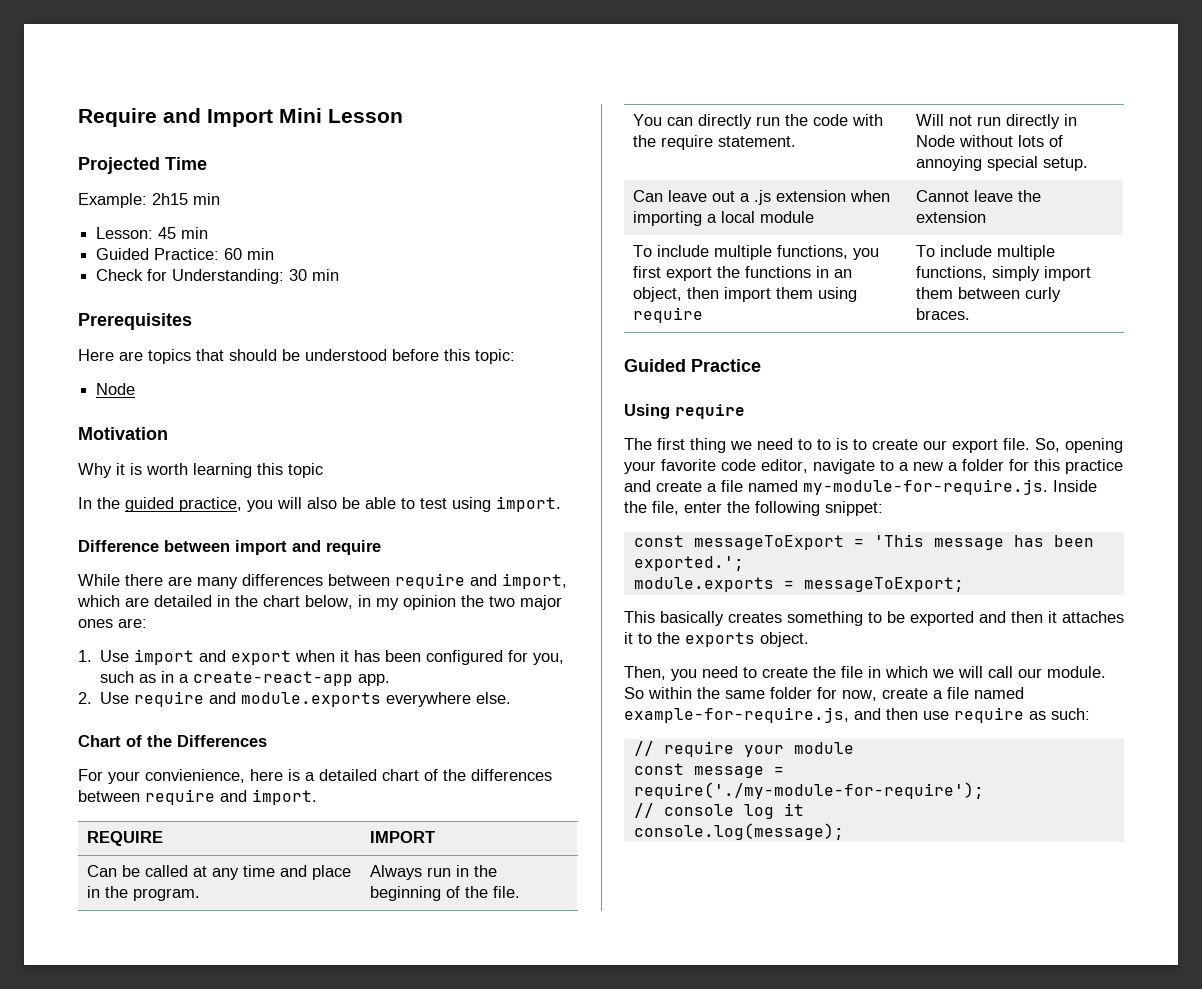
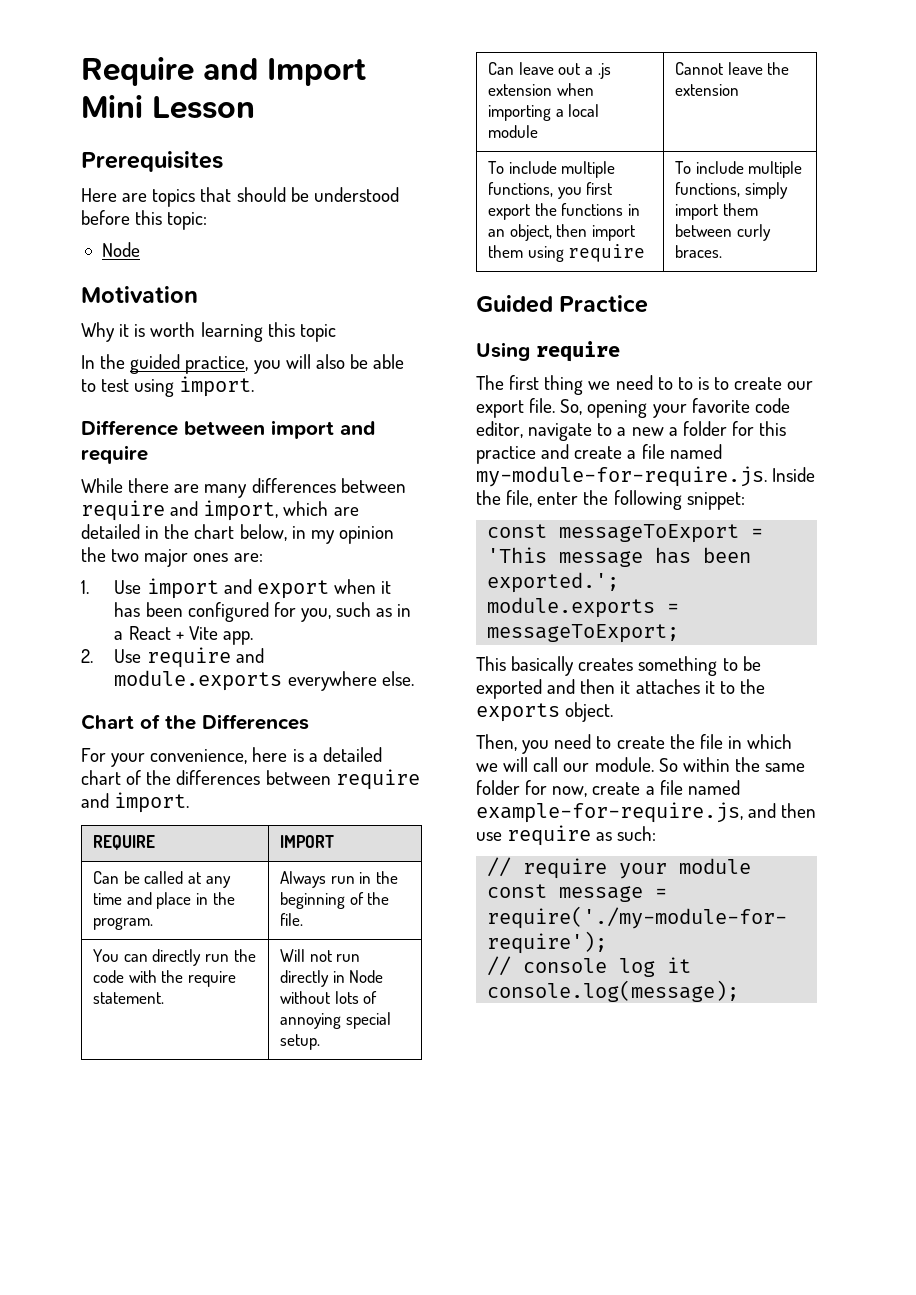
- Projected Time
- Example: 2h15 min
- Lesson: 45 min
- Guided Practice: 60 min
- Check for Understanding: 30 min
- 1. Use import and export when it has been configured for you, such as in a create-react-app app.
+ 1. Use import and export when it has been configured for you, such as in a React + Vite app.
- For your convienience, here is a detailed chart of the differences between require and import.
+ For your convenience, here is a detailed chart of the differences between require and import.

